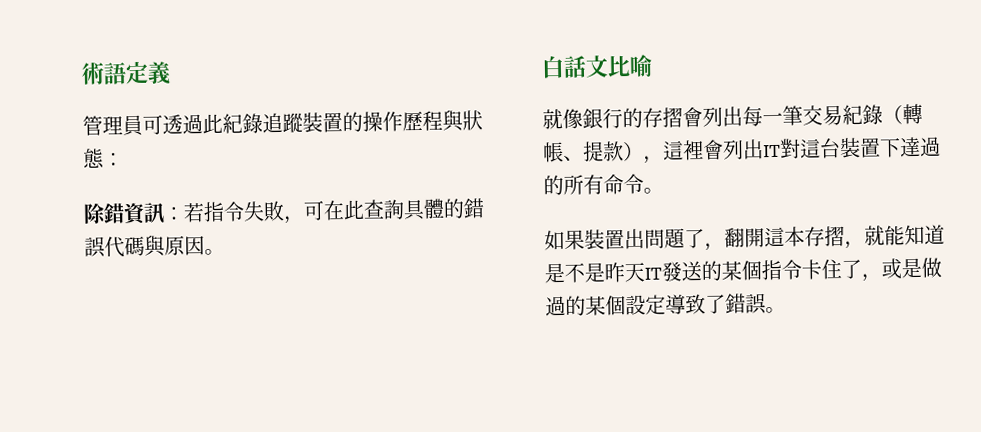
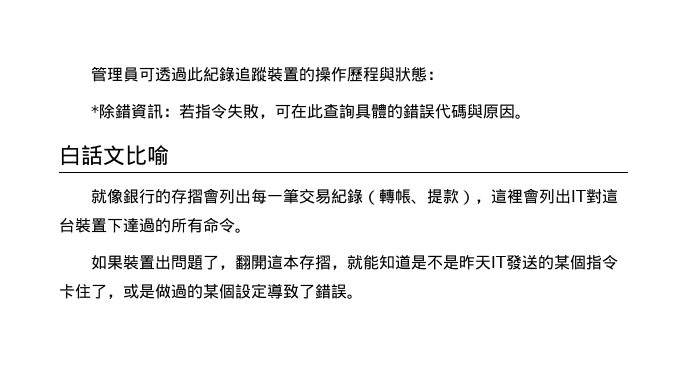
- 術語定義
- 除錯資訊：若指令失敗，可在此查詢具體的錯誤代碼與原因。
+ *除錯資訊：若指令失敗，可在此查詢具體的錯誤代碼與原因。

